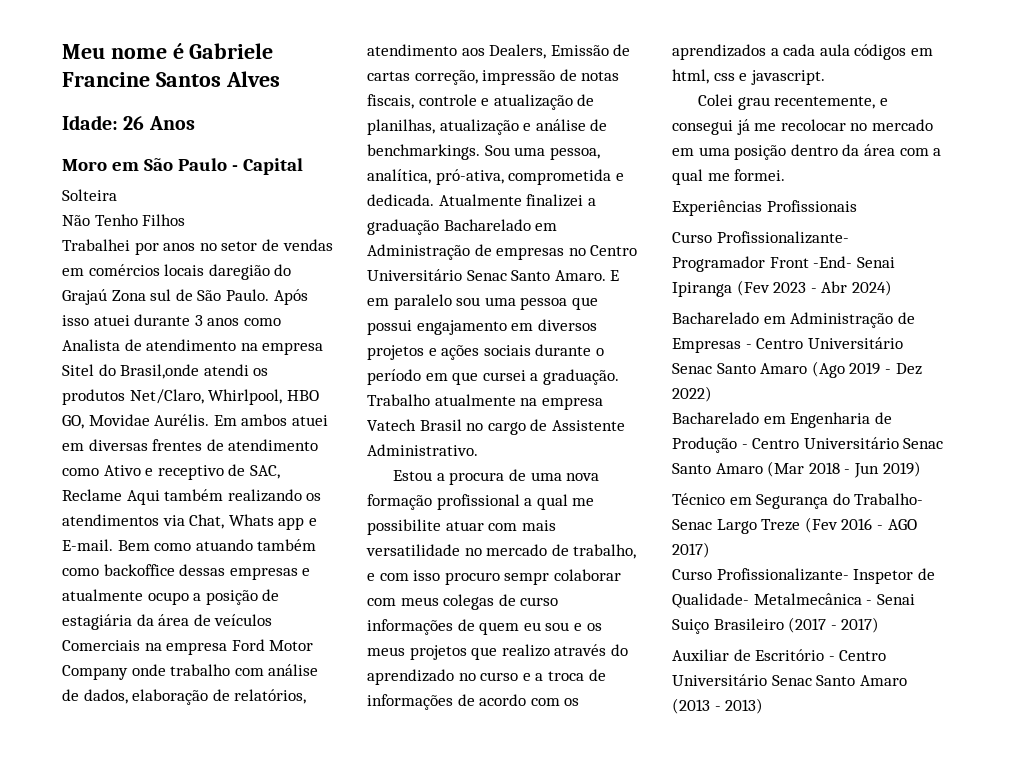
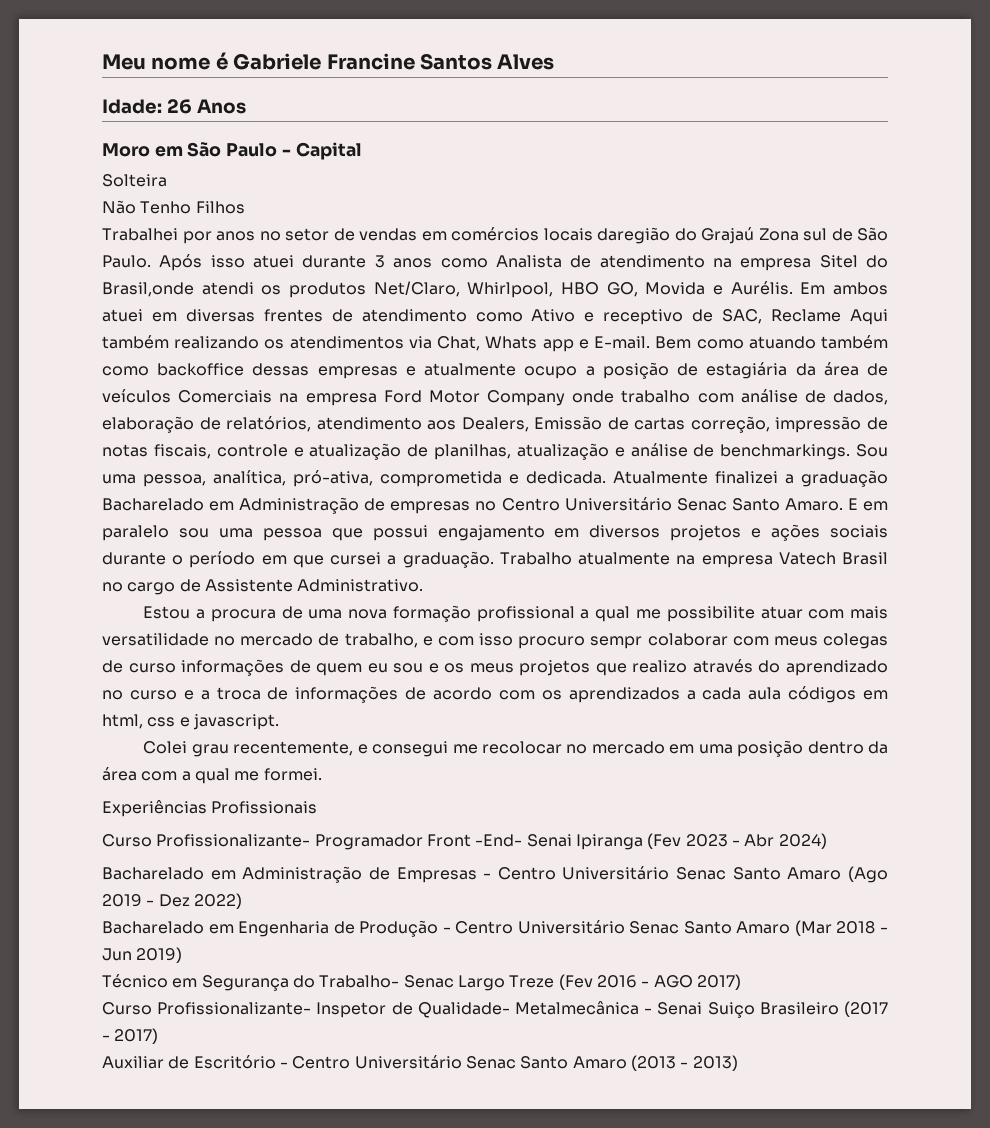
- Após isso atuei durante 3 anos como Analista de atendimento na empresa Sitel do Brasil,onde atendi os produtos Net/Claro, Whirlpool, HBO GO, Movidae Aurélis.
+ Após isso atuei durante 3 anos como Analista de atendimento na empresa Sitel do Brasil,onde atendi os produtos Net/Claro, Whirlpool, HBO GO, Movida e Aurélis.
- Colei grau recentemente, e consegui já me recolocar no mercado em uma posição dentro da área com a qual me formei.
+ Colei grau recentemente, e consegui me recolocar no mercado em uma posição dentro da área com a qual me formei.

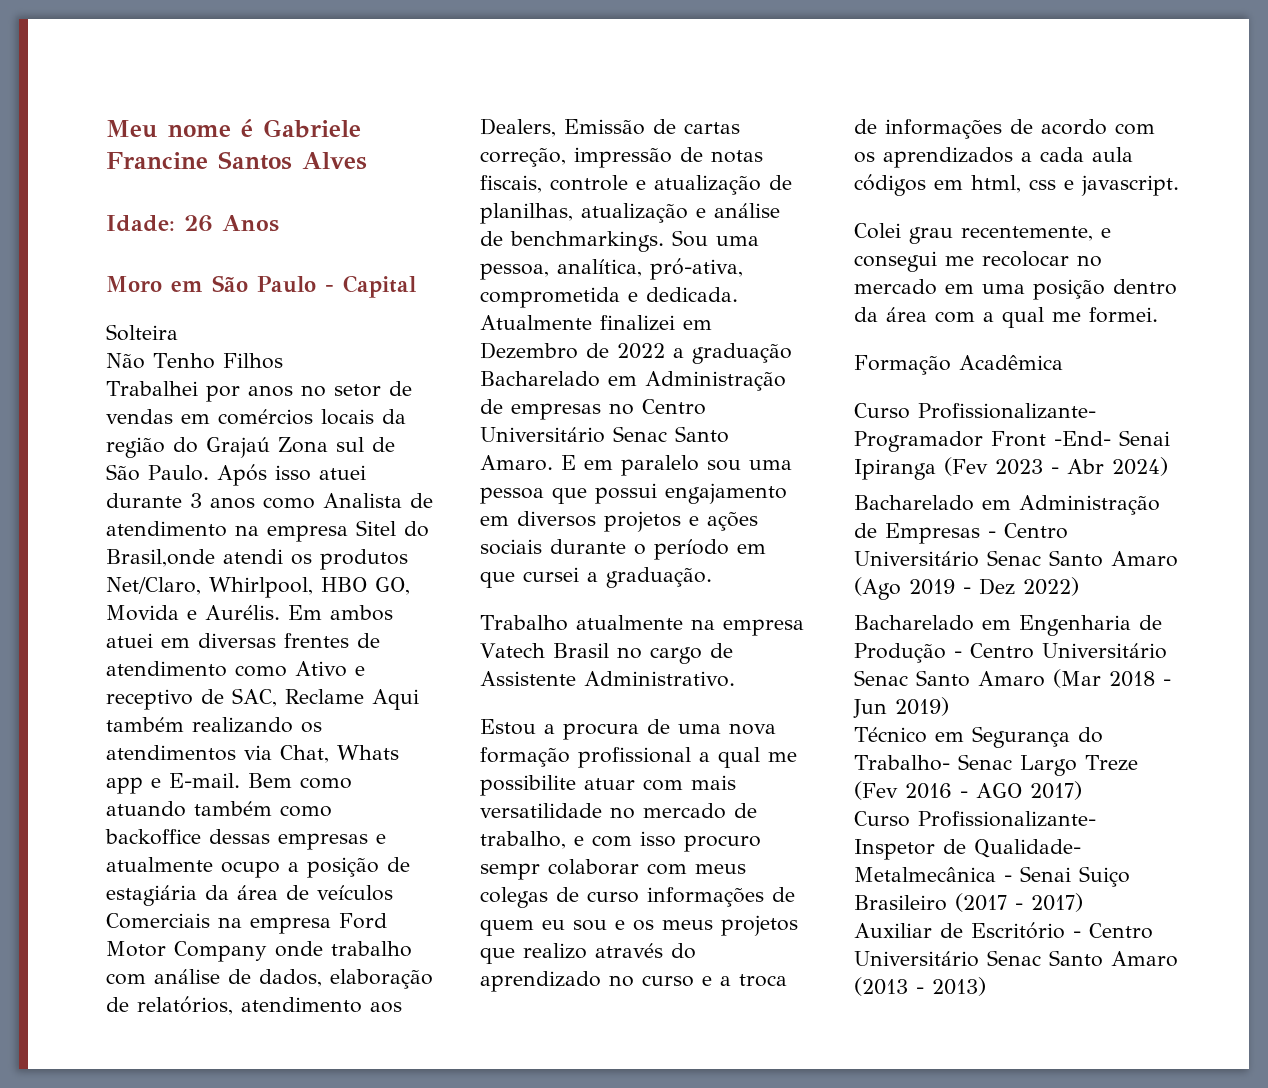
- Trabalhei por anos no setor de vendas em comércios locais daregião do Grajaú Zona sul de São Paulo.
+ Trabalhei por anos no setor de vendas em comércios locais da região do Grajaú Zona sul de São Paulo.
- Atualmente finalizei a graduação Bacharelado em Administração de empresas no Centro Universitário Senac Santo Amaro.
+ Atualmente finalizei em Dezembro de 2022 a graduação Bacharelado em Administração de empresas no Centro Universitário Senac Santo Amaro.
- E em paralelo sou uma pessoa que possui engajamento em diversos projetos e ações sociais durante o período em que cursei a graduação. Trabalho atualmente na empresa Vatech Brasil no cargo de Assistente Administrativo.
+ E em paralelo sou uma pessoa que possui engajamento em diversos projetos e ações sociais durante o período em que cursei a graduação.
+ Trabalho atualmente na empresa Vatech Brasil no cargo de Assistente Administrativo.
- Experiências Profissionais
+ Formação Acadêmica

